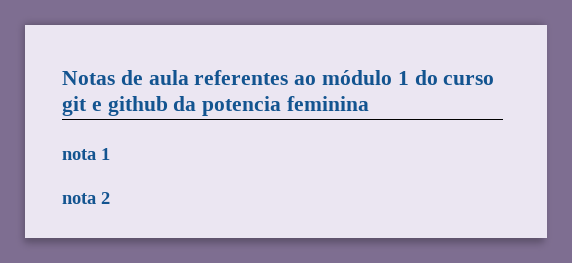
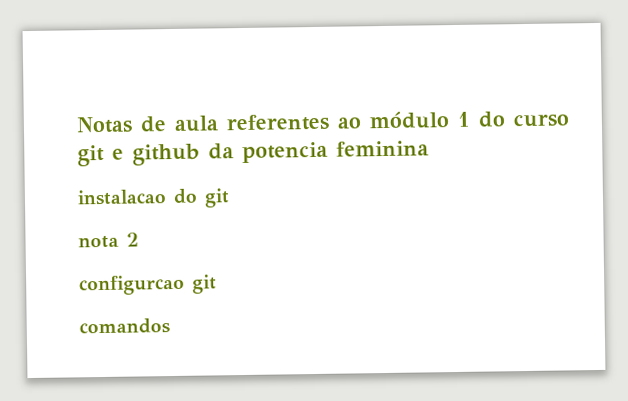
- nota 1
+ instalacao do git
+ configurcao git
+ comandos

